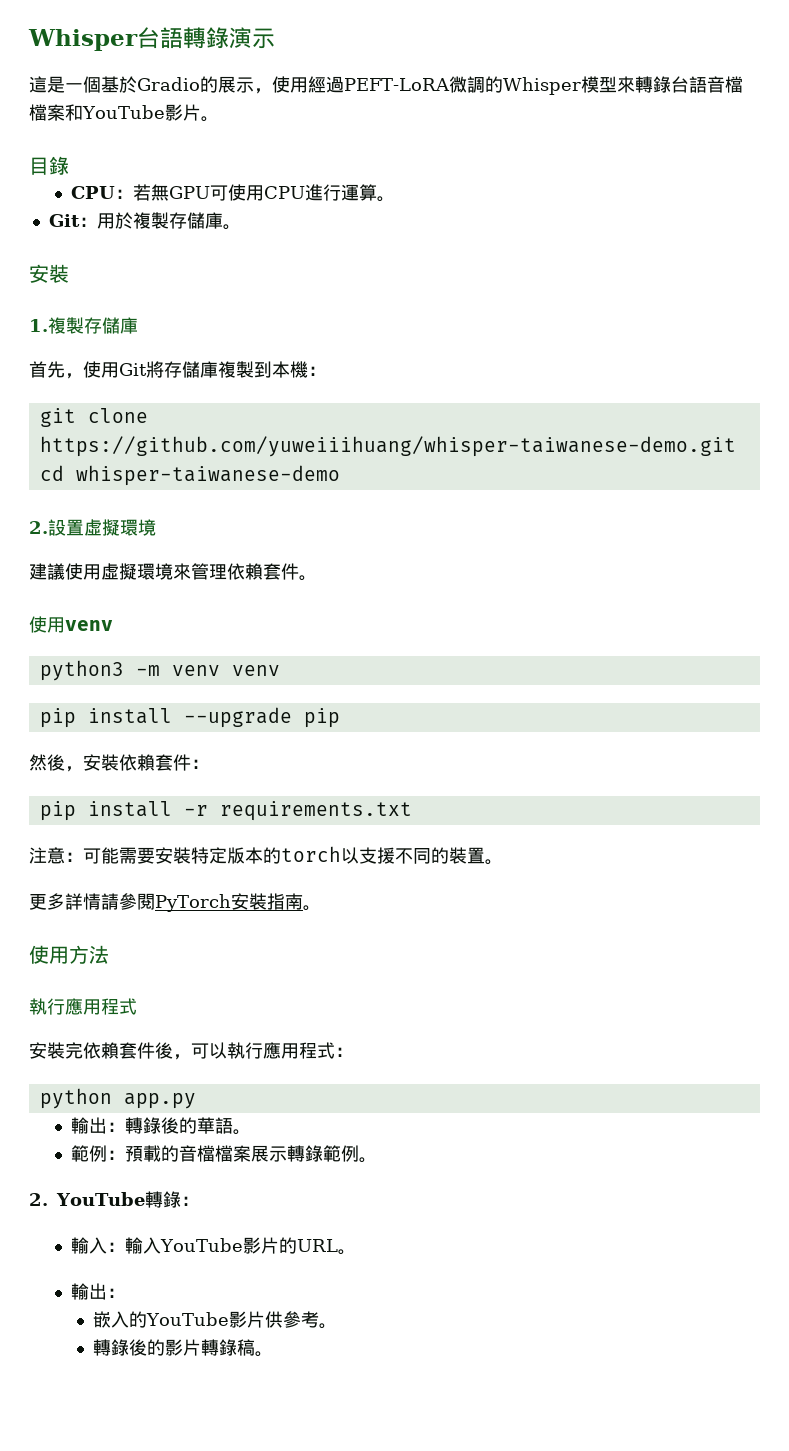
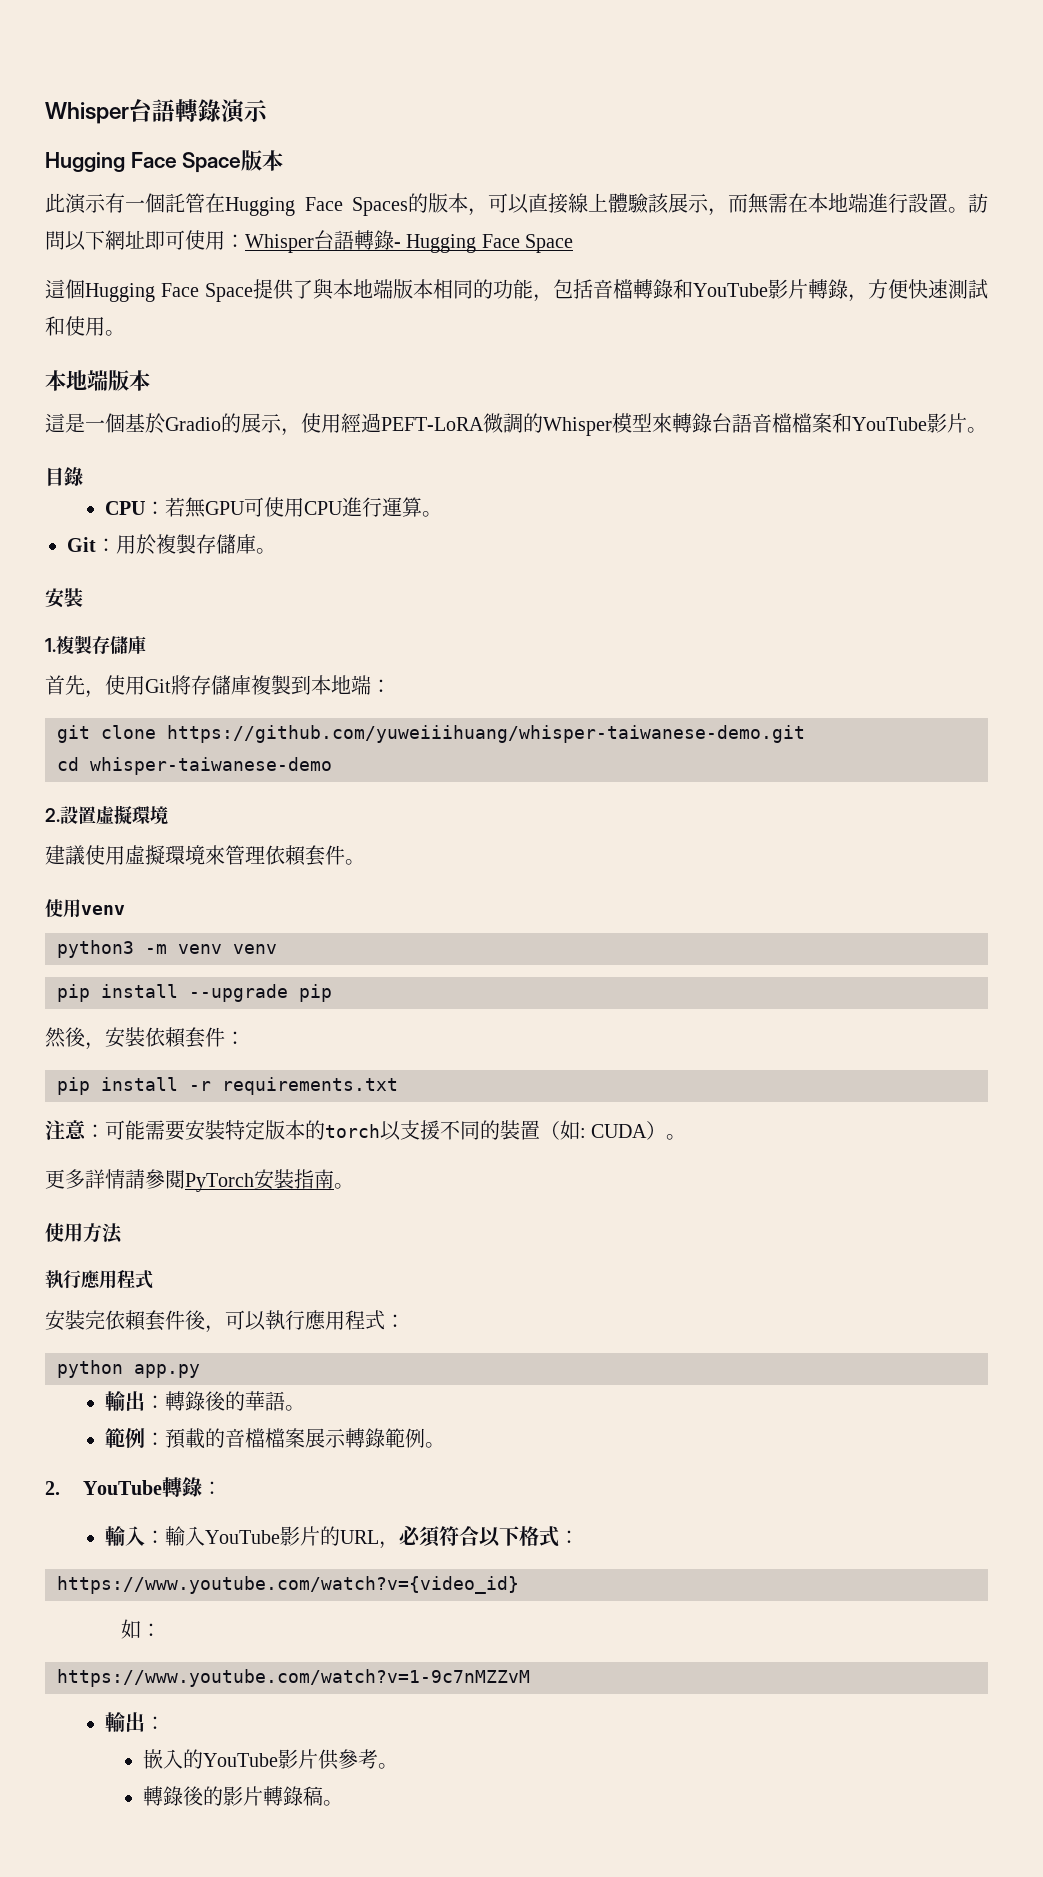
+ Hugging Face Space版本
+ 此演示有一個託管在Hugging Face Spaces的版本，可以直接線上體驗該展示，而無需在本地端進行設置。訪問以下網址即可使用：Whisper台語轉錄- Hugging Face Space
+ 這個Hugging Face Space提供了與本地端版本相同的功能，包括音檔轉錄和YouTube影片轉錄，方便快速測試和使用。
+ 本地端版本
- 首先，使用Git將存儲庫複製到本機：
+ 首先，使用Git將存儲庫複製到本地端：
- 注意：可能需要安裝特定版本的torch以支援不同的裝置。
+ 注意：可能需要安裝特定版本的torch以支援不同的裝置（如: CUDA）。
- 輸入：輸入YouTube影片的URL。
+ 輸入：輸入YouTube影片的URL，必須符合以下格式：
+ https://www.youtube.com/watch?v={video_id}
+ 如：
+ https://www.youtube.com/watch?v=1-9c7nMZZvM

